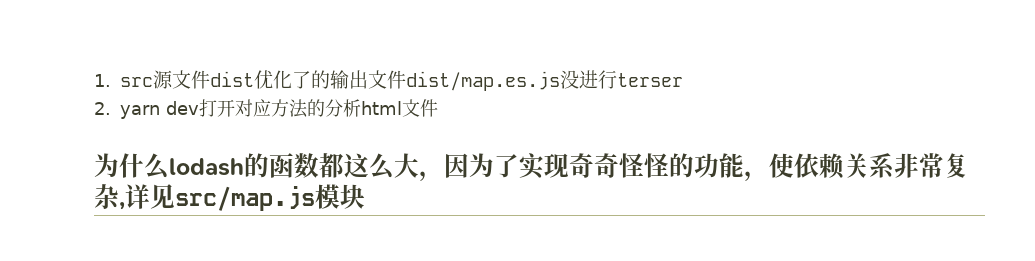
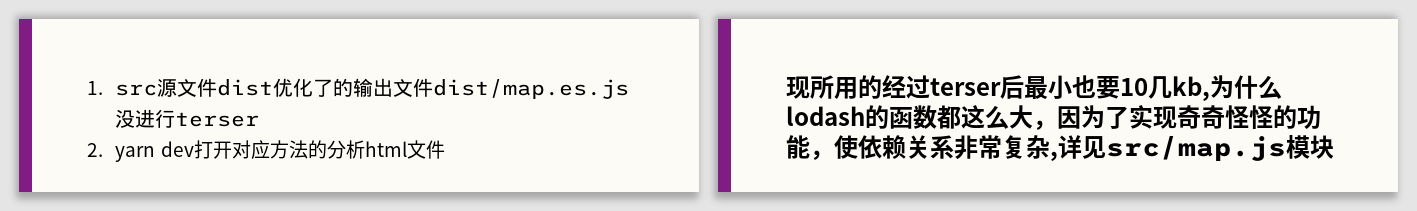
- 为什么lodash的函数都这么大，因为了实现奇奇怪怪的功能，使依赖关系非常复杂,详见src/map.js模块
+ 现所用的经过terser后最小也要10几kb,为什么lodash的函数都这么大，因为了实现奇奇怪怪的功能，使依赖关系非常复杂,详见src/map.js模块

